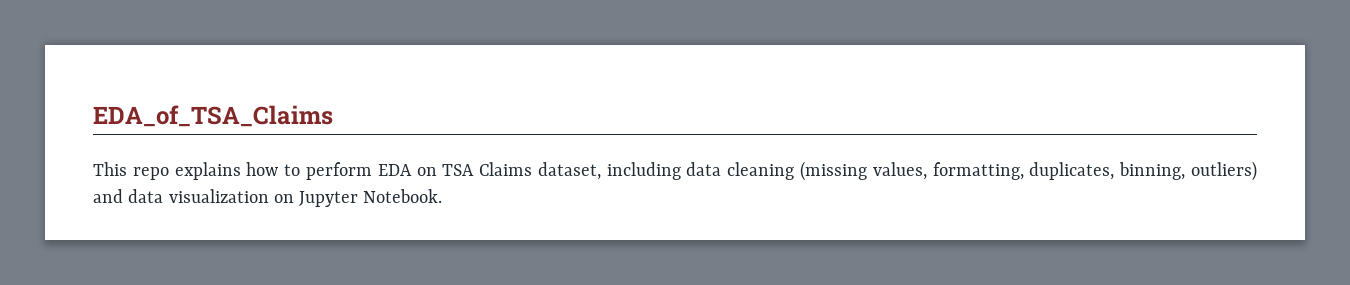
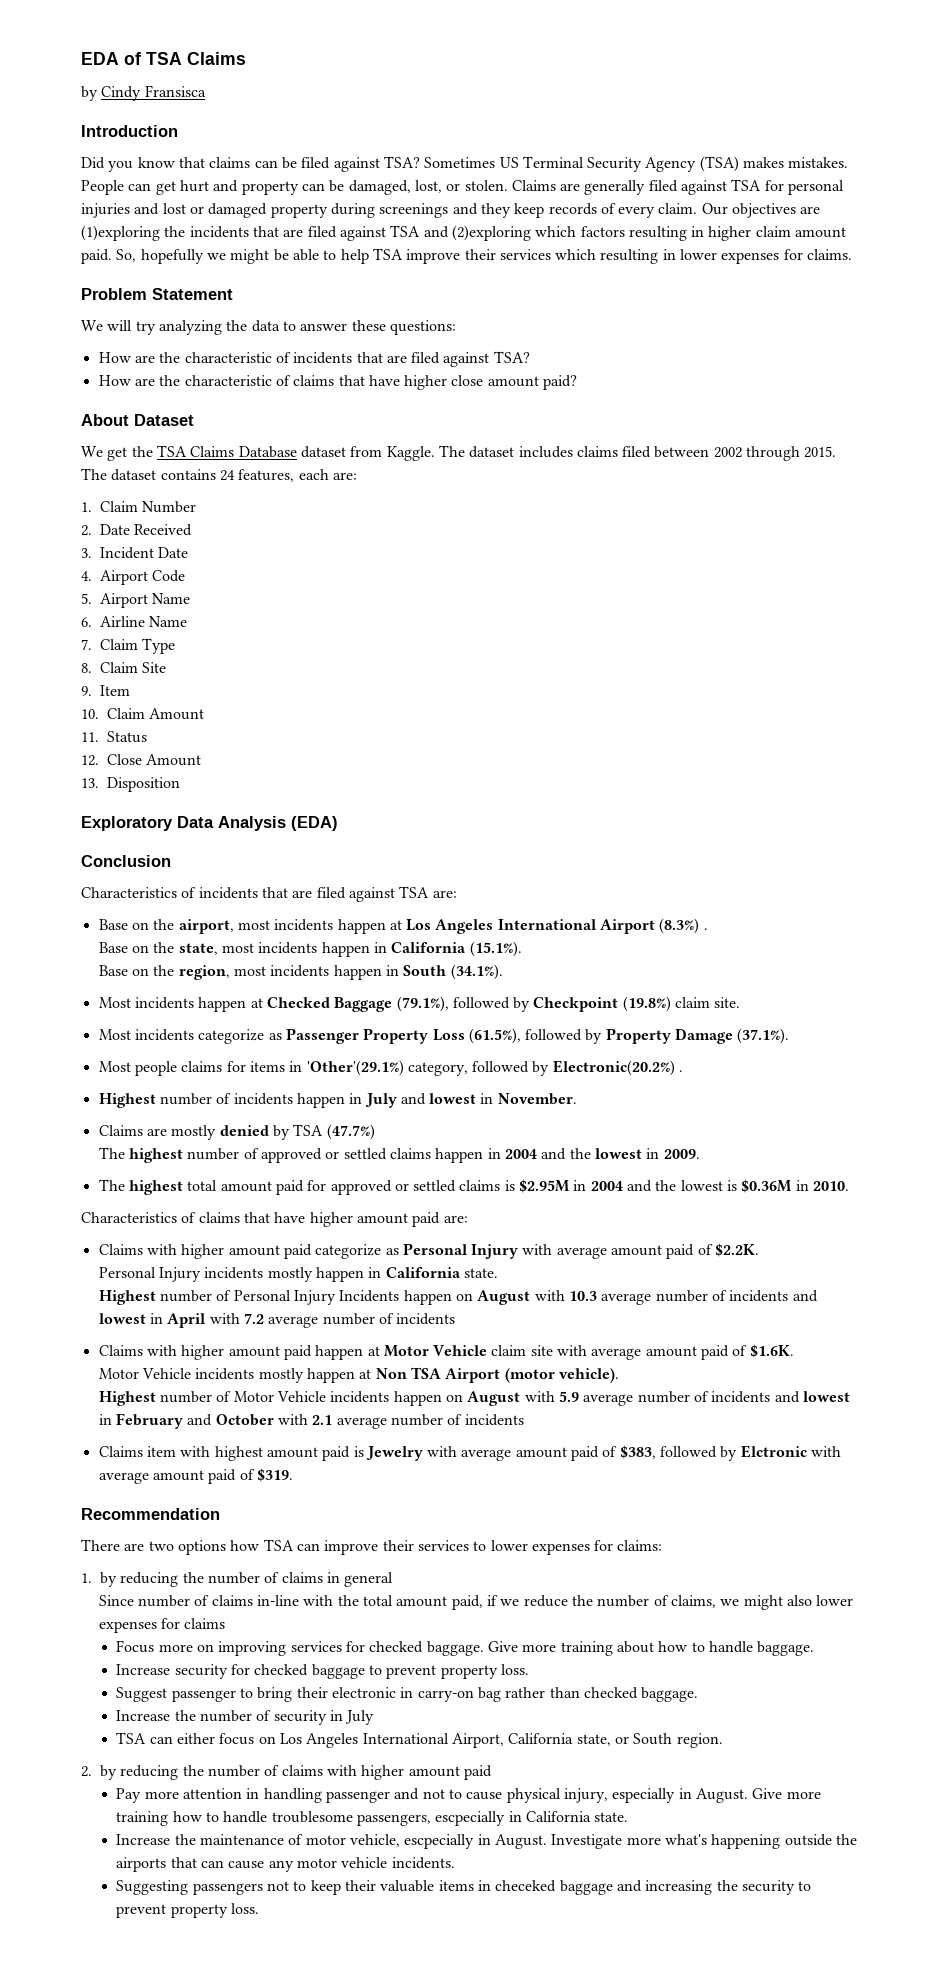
- EDA_of_TSA_Claims
- This repo explains how to perform EDA on TSA Claims dataset, including data cleaning (missing values, formatting, duplicates, binning, outliers) and data visualization on Jupyter Notebook.
+ EDA of TSA Claims
+ by Cindy Fransisca
+ Introduction
+ Did you know that claims can be filed against TSA? Sometimes US Terminal Security Agency (TSA) makes mistakes. People can get hurt and property can be damaged, lost, or stolen. Claims are generally filed against TSA for personal injuries and lost or damaged property during screenings and they keep records of every claim. Our objectives are (1)exploring the incidents that are filed against TSA and (2)exploring which factors resulting in higher claim amount paid. So, hopefully we might be able to help TSA improve their services which resulting in lower expenses for claims.
+ Problem Statement
+ We will try analyzing the data to answer these questions:
+ How are the characteristic of incidents that are filed against TSA?
+ How are the characteristic of claims that have higher close amount paid?
+ About Dataset
+ We get the TSA Claims Database dataset from Kaggle. The dataset includes claims filed between 2002 through 2015. The dataset contains 24 features, each are:
+ 1. Claim Number
+ 2. Date Received
+ 3. Incident Date
+ 4. Airport Code
+ 5. Airport Name
+ 6. Airline Name
+ 7. Claim Type
+ 8. Claim Site
+ 9. Item
+ 10. Claim Amount
+ 11. Status
+ 12. Close Amount
+ 13. Disposition
+ Exploratory Data Analysis (EDA)
+ Conclusion
+ Characteristics of incidents that are filed against TSA are:
+ Base on the airport, most incidents happen at Los Angeles International Airport (8.3%) .
+ Base on the state, most incidents happen in California (15.1%).
+ Base on the region, most incidents happen in South (34.1%).
+ Most incidents happen at Checked Baggage (79.1%), followed by Checkpoint (19.8%) claim site.
+ Most incidents categorize as Passenger Property Loss (61.5%), followed by Property Damage (37.1%).
+ Most people claims for items in 'Other'(29.1%) category, followed by Electronic(20.2%) .
+ Highest number of incidents happen in July and lowest in November.
+ Claims are mostly denied by TSA (47.7%)
+ The highest number of approved or settled claims happen in 2004 and the lowest in 2009.
+ The highest total amount paid for approved or settled claims is $2.95M in 2004 and the lowest is $0.36M in 2010.
+ Characteristics of claims that have higher amount paid are:
+ Claims with higher amount paid categorize as Personal Injury with average amount paid of $2.2K.
+ Personal Injury incidents mostly happen in California state.
+ Highest number of Personal Injury Incidents happen on August with 10.3 average number of incidents and lowest in April with 7.2 average number of incidents
+ Claims with higher amount paid happen at Motor Vehicle claim site with average amount paid of $1.6K.
+ Motor Vehicle incidents mostly happen at Non TSA Airport (motor vehicle).
+ Highest number of Motor Vehicle incidents happen on August with 5.9 average number of incidents and lowest in February and October with 2.1 average number of incidents
+ Claims item with highest amount paid is Jewelry with average amount paid of $383, followed by Elctronic with average amount paid of $319.
+ Recommendation
+ There are two options how TSA can improve their services to lower expenses for claims:
+ 1. by reducing the number of claims in general
+ Since number of claims in-line with the total amount paid, if we reduce the number of claims, we might also lower expenses for claims
+ Focus more on improving services for checked baggage. Give more training about how to handle baggage.
+ Increase security for checked baggage to prevent property loss.
+ Suggest passenger to bring their electronic in carry-on bag rather than checked baggage.
+ Increase the number of security in July
+ TSA can either focus on Los Angeles International Airport, California state, or South region.
+ 2. by reducing the number of claims with higher amount paid
+ Pay more attention in handling passenger and not to cause physical injury, especially in August. Give more training how to handle troublesome passengers, escpecially in California state.
+ Increase the maintenance of motor vehicle, escpecially in August. Investigate more what's happening outside the airports that can cause any motor vehicle incidents.
+ Suggesting passengers not to keep their valuable items in checeked baggage and increasing the security to prevent property loss.

